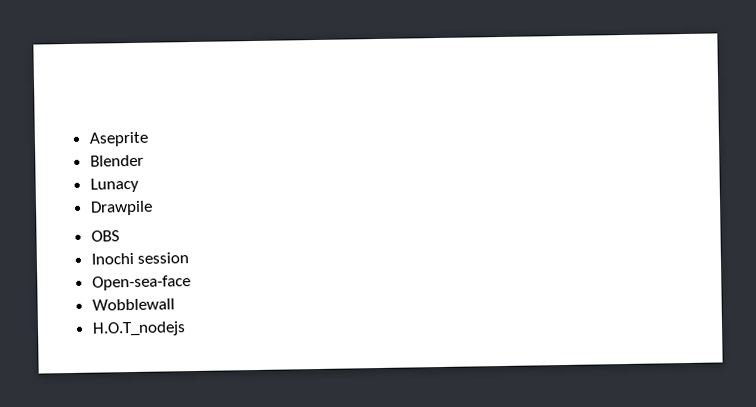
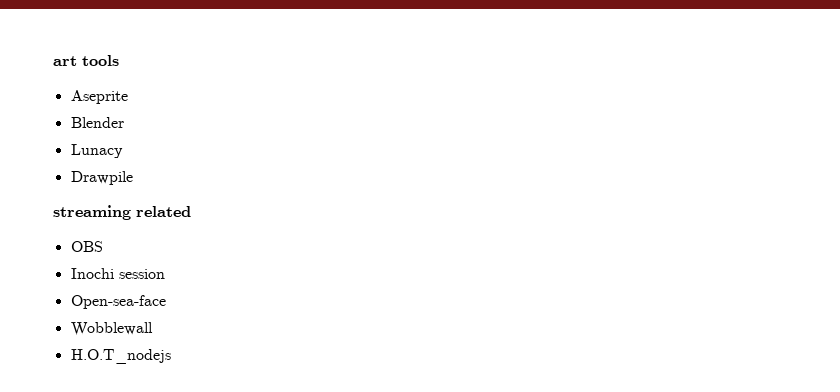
+ art tools
+ streaming related

